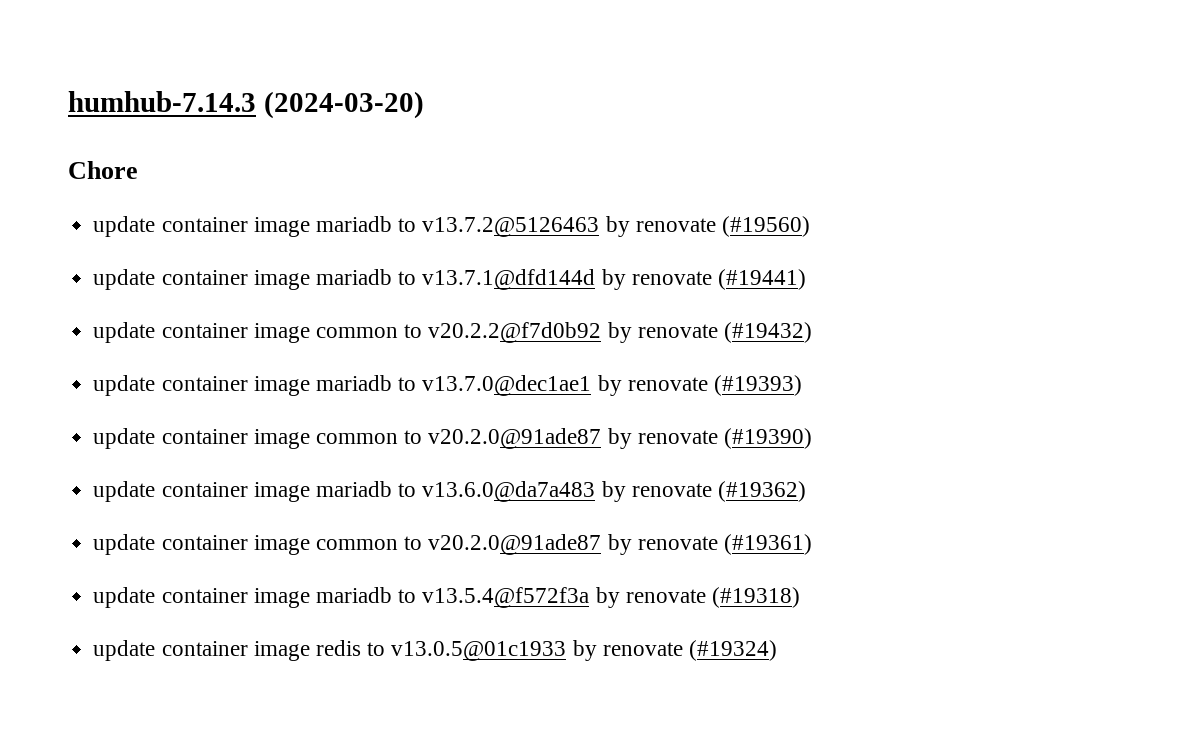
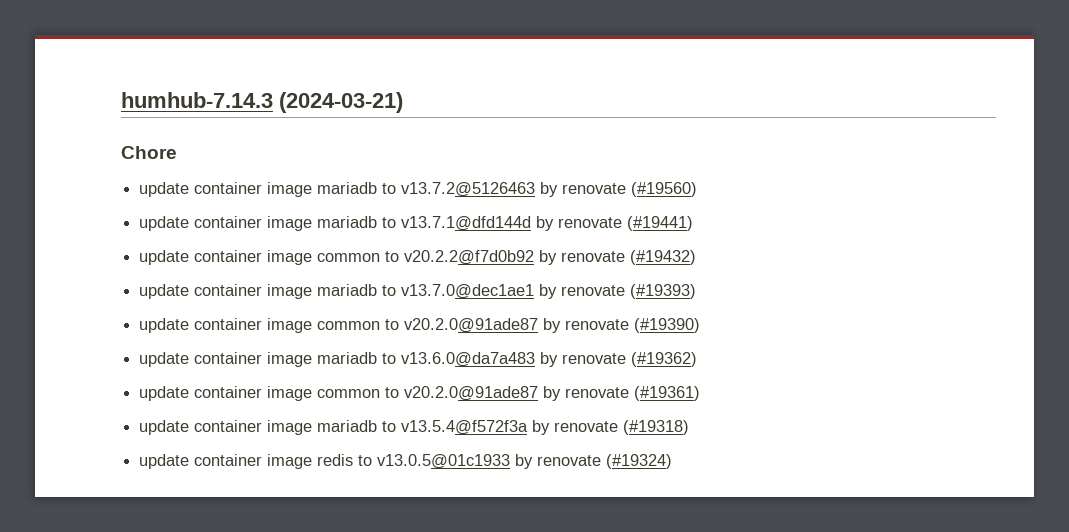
- humhub-7.14.3 (2024-03-20)
+ humhub-7.14.3 (2024-03-21)

